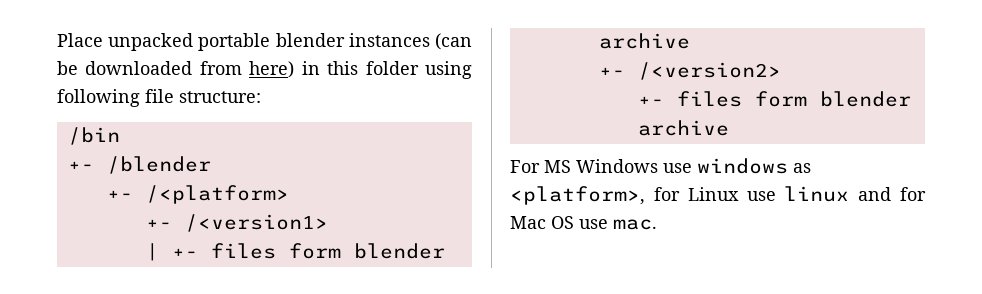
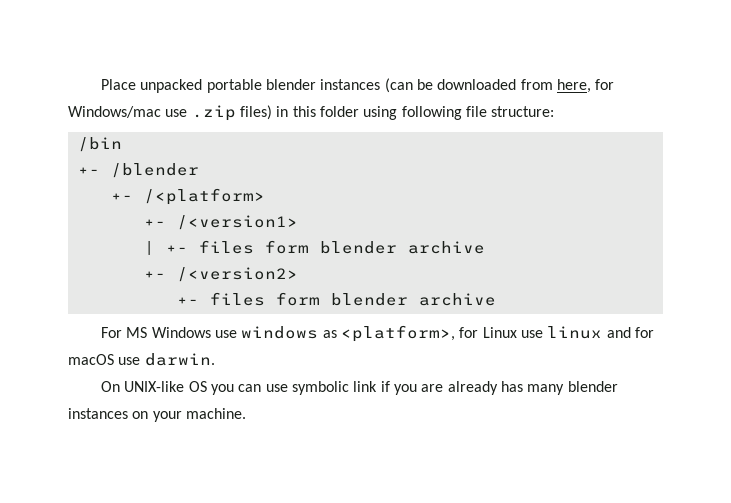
- Place unpacked portable blender instances (can be downloaded from here) in this folder using following file structure:
+ Place unpacked portable blender instances (can be downloaded from here, for Windows/mac use .zip files) in this folder using following file structure:
- For MS Windows use windows as <platform>, for Linux use linux and for Mac OS use mac.
+ For MS Windows use windows as <platform>, for Linux use linux and for macOS use darwin.
+ On UNIX-like OS you can use symbolic link if you are already has many blender instances on your machine.

